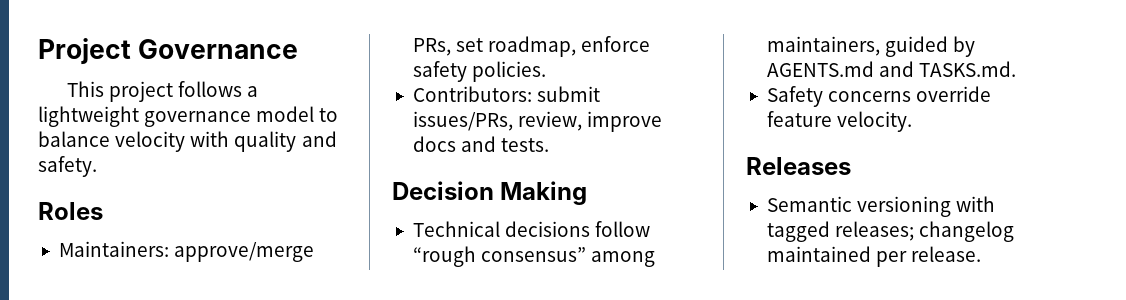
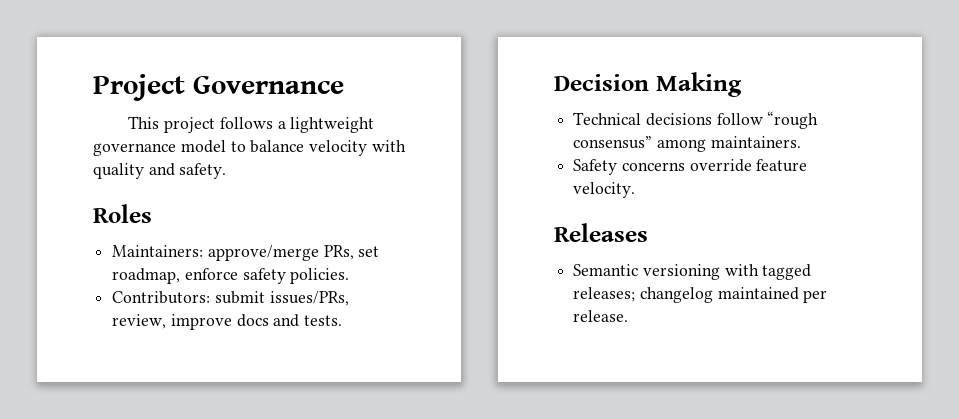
- Technical decisions follow “rough consensus” among maintainers, guided by AGENTS.md and TASKS.md.
+ Technical decisions follow “rough consensus” among maintainers.

